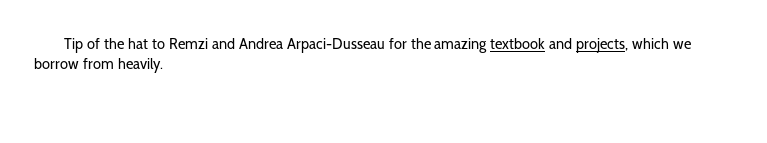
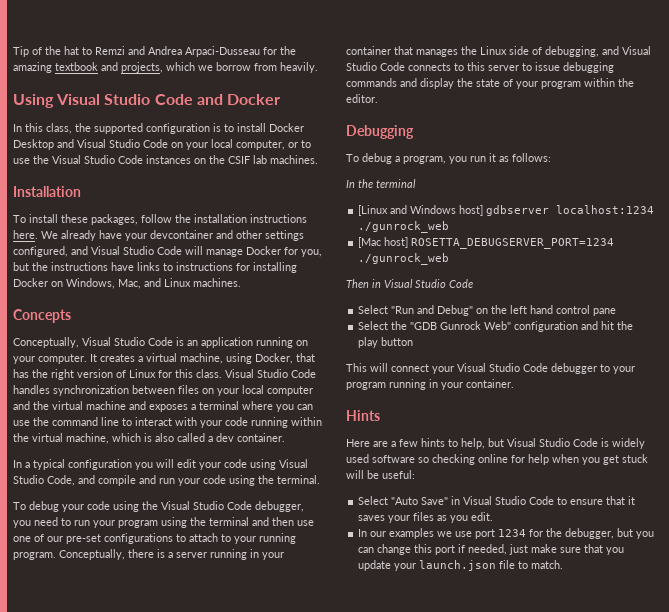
+ Using Visual Studio Code and Docker
+ In this class, the supported configuration is to install Docker Desktop and Visual Studio Code on your local computer, or to use the Visual Studio Code instances on the CSIF lab machines.
+ Installation
+ To install these packages, follow the installation instructions here. We already have your devcontainer and other settings configured, and Visual Studio Code will manage Docker for you, but the instructions have links to instructions for installing Docker on Windows, Mac, and Linux machines.
+ Concepts
+ Conceptually, Visual Studio Code is an application running on your computer. It creates a virtual machine, using Docker, that has the right version of Linux for this class. Visual Studio Code handles synchronization between files on your local computer and the virtual machine and exposes a terminal where you can use the command line to interact with your code running within the virtual machine, which is also called a dev container.
+ In a typical configuration you will edit your code using Visual Studio Code, and compile and run your code using the terminal.
+ To debug your code using the Visual Studio Code debugger, you need to run your program using the terminal and then use one of our pre-set configurations to attach to your running program. Conceptually, there is a server running in your container that manages the Linux side of debugging, and Visual Studio Code connects to this server to issue debugging commands and display the state of your program within the editor.
+ Debugging
+ To debug a program, you run it as follows:
+ In the terminal
+ [Linux and Windows host] gdbserver localhost:1234 ./gunrock_web
+ [Mac host] ROSETTA_DEBUGSERVER_PORT=1234 ./gunrock_web
+ Then in Visual Studio Code
+ Select "Run and Debug" on the left hand control pane
+ Select the "GDB Gunrock Web" configuration and hit the play button
+ This will connect your Visual Studio Code debugger to your program running in your container.
+ Hints
+ Here are a few hints to help, but Visual Studio Code is widely used software so checking online for help when you get stuck will be useful:
+ Select "Auto Save" in Visual Studio Code to ensure that it saves your files as you edit.
+ In our examples we use port 1234 for the debugger, but you can change this port if needed, just make sure that you update your launch.json file to match.

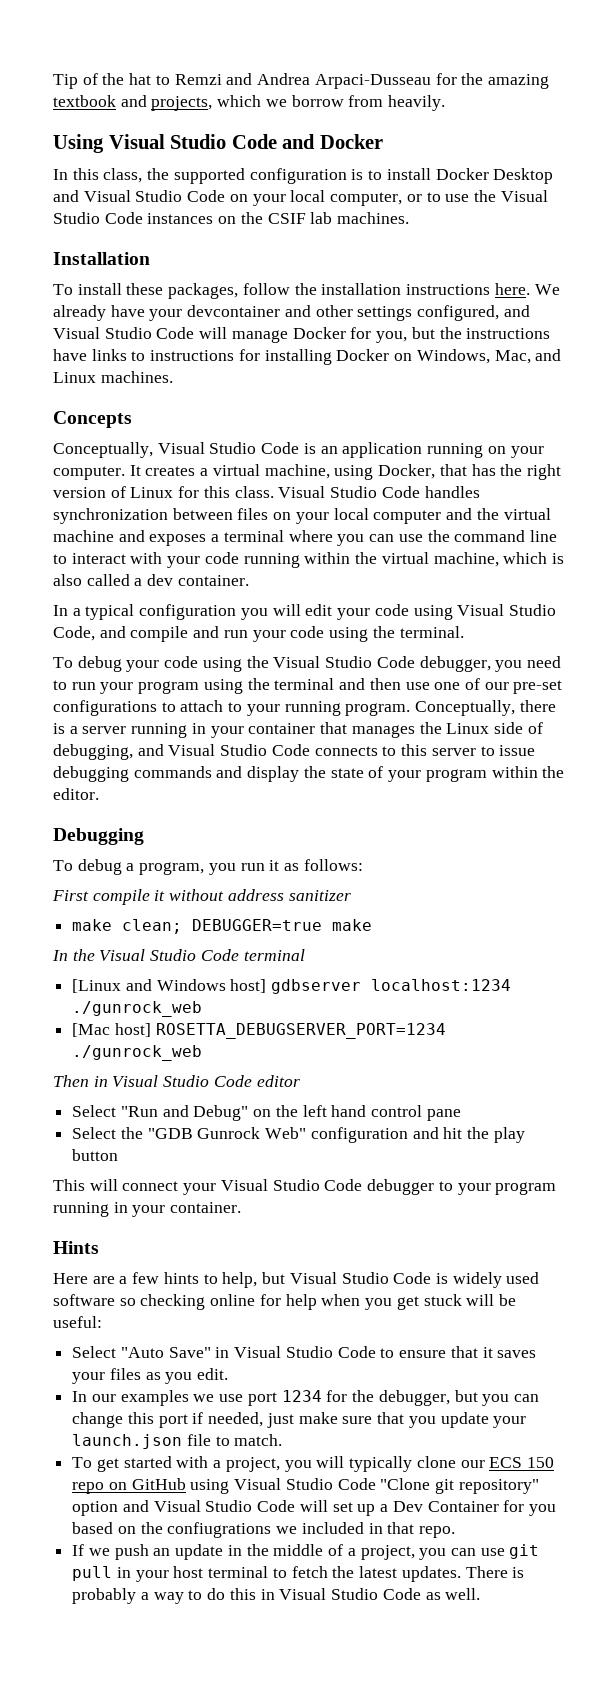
+ First compile it without address sanitizer
+ make clean; DEBUGGER=true make
- In the terminal
+ In the Visual Studio Code terminal
- Then in Visual Studio Code
+ Then in Visual Studio Code editor
+ To get started with a project, you will typically clone our ECS 150 repo on GitHub using Visual Studio Code "Clone git repository" option and Visual Studio Code will set up a Dev Container for you based on the confiugrations we included in that repo.
+ If we push an update in the middle of a project, you can use git pull in your host terminal to fetch the latest updates. There is probably a way to do this in Visual Studio Code as well.

